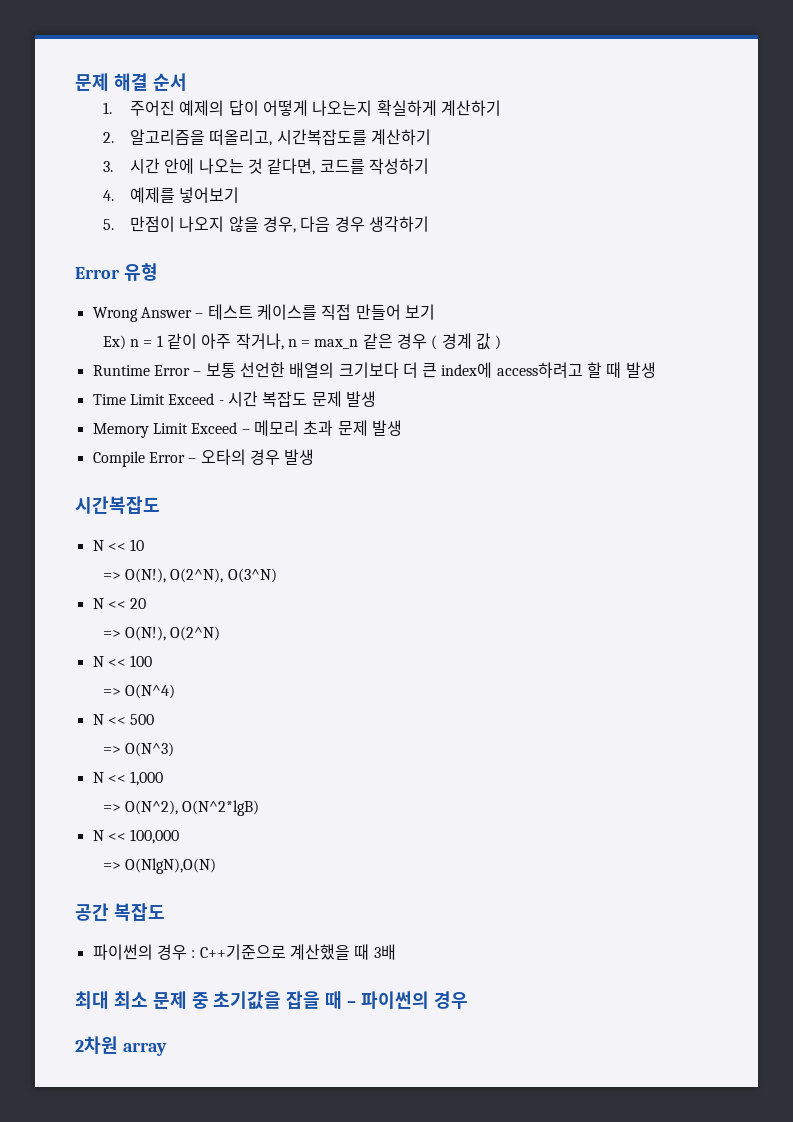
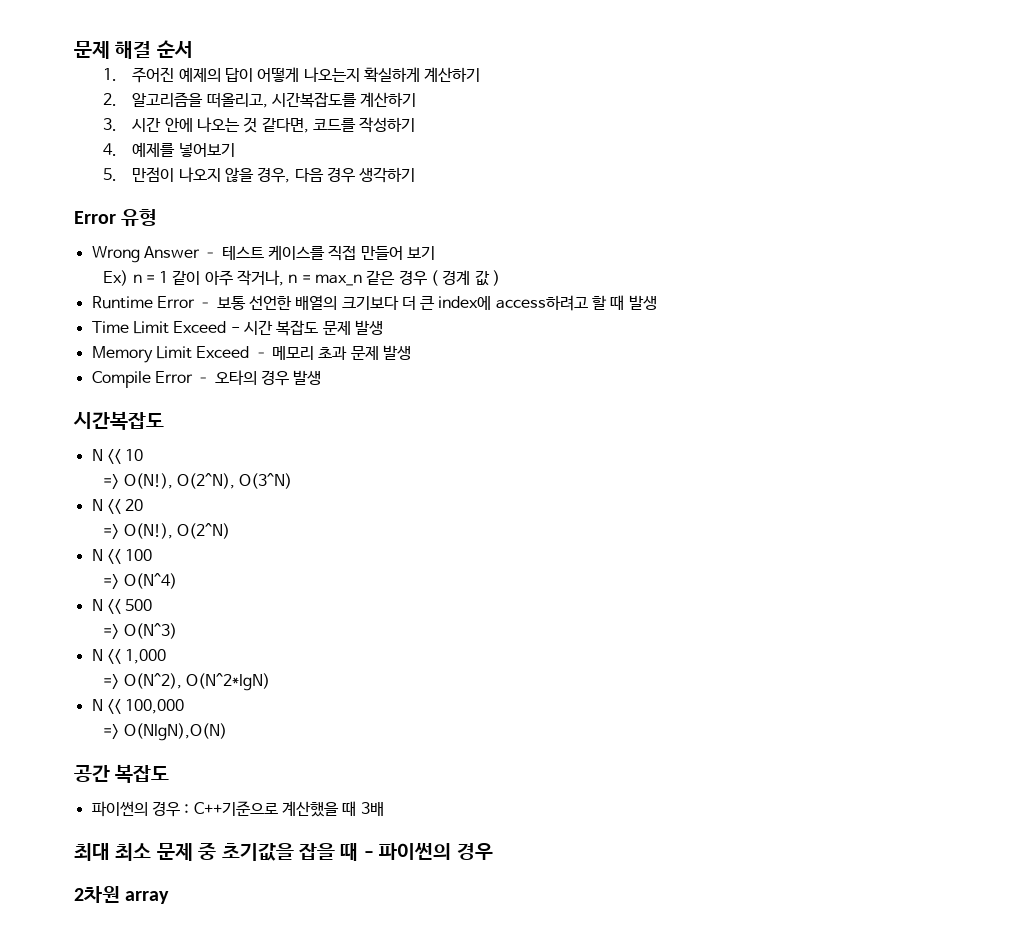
- => O(N^2), O(N^2*lgB)
+ => O(N^2), O(N^2*lgN)

